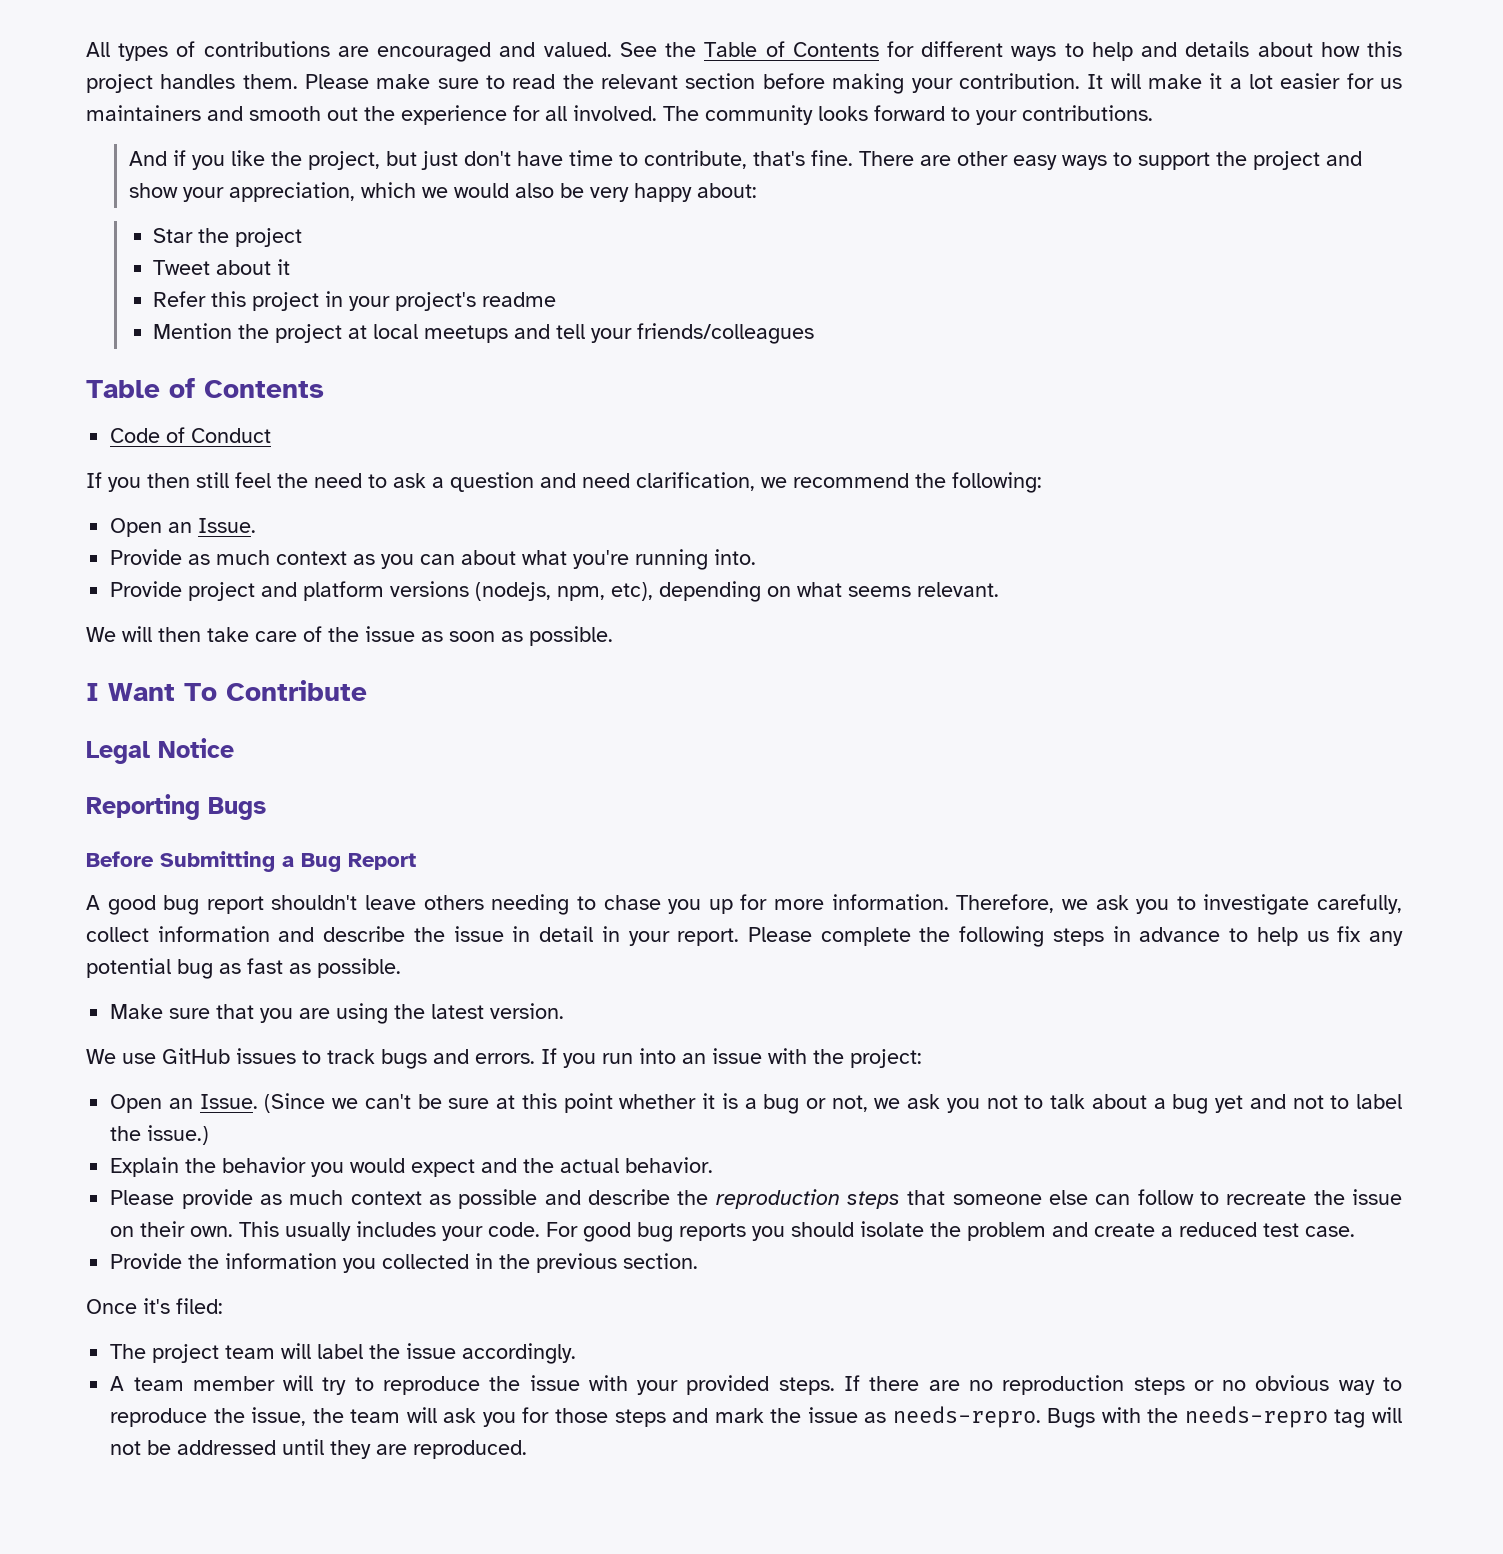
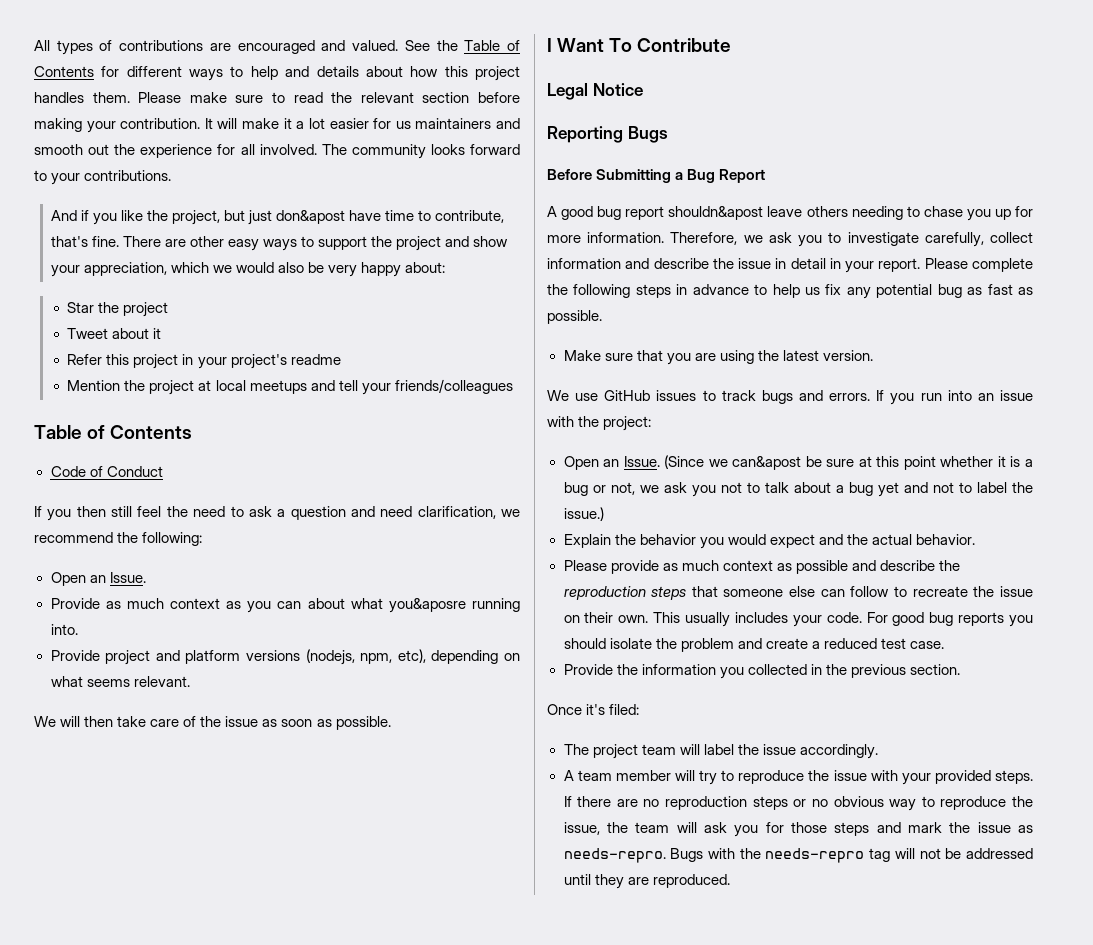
- And if you like the project, but just don't have time to contribute, that's fine.
+ And if you like the project, but just don&apost have time to contribute, that's fine.
- Provide as much context as you can about what you're running into.
+ Provide as much context as you can about what you&aposre running into.
- A good bug report shouldn't leave others needing to chase you up for more information.
+ A good bug report shouldn&apost leave others needing to chase you up for more information.
- (Since we can't be sure at this point whether it is a bug or not, we ask you not to talk about a bug yet and not to label the issue.)
+ (Since we can&apost be sure at this point whether it is a bug or not, we ask you not to talk about a bug yet and not to label the issue.)

